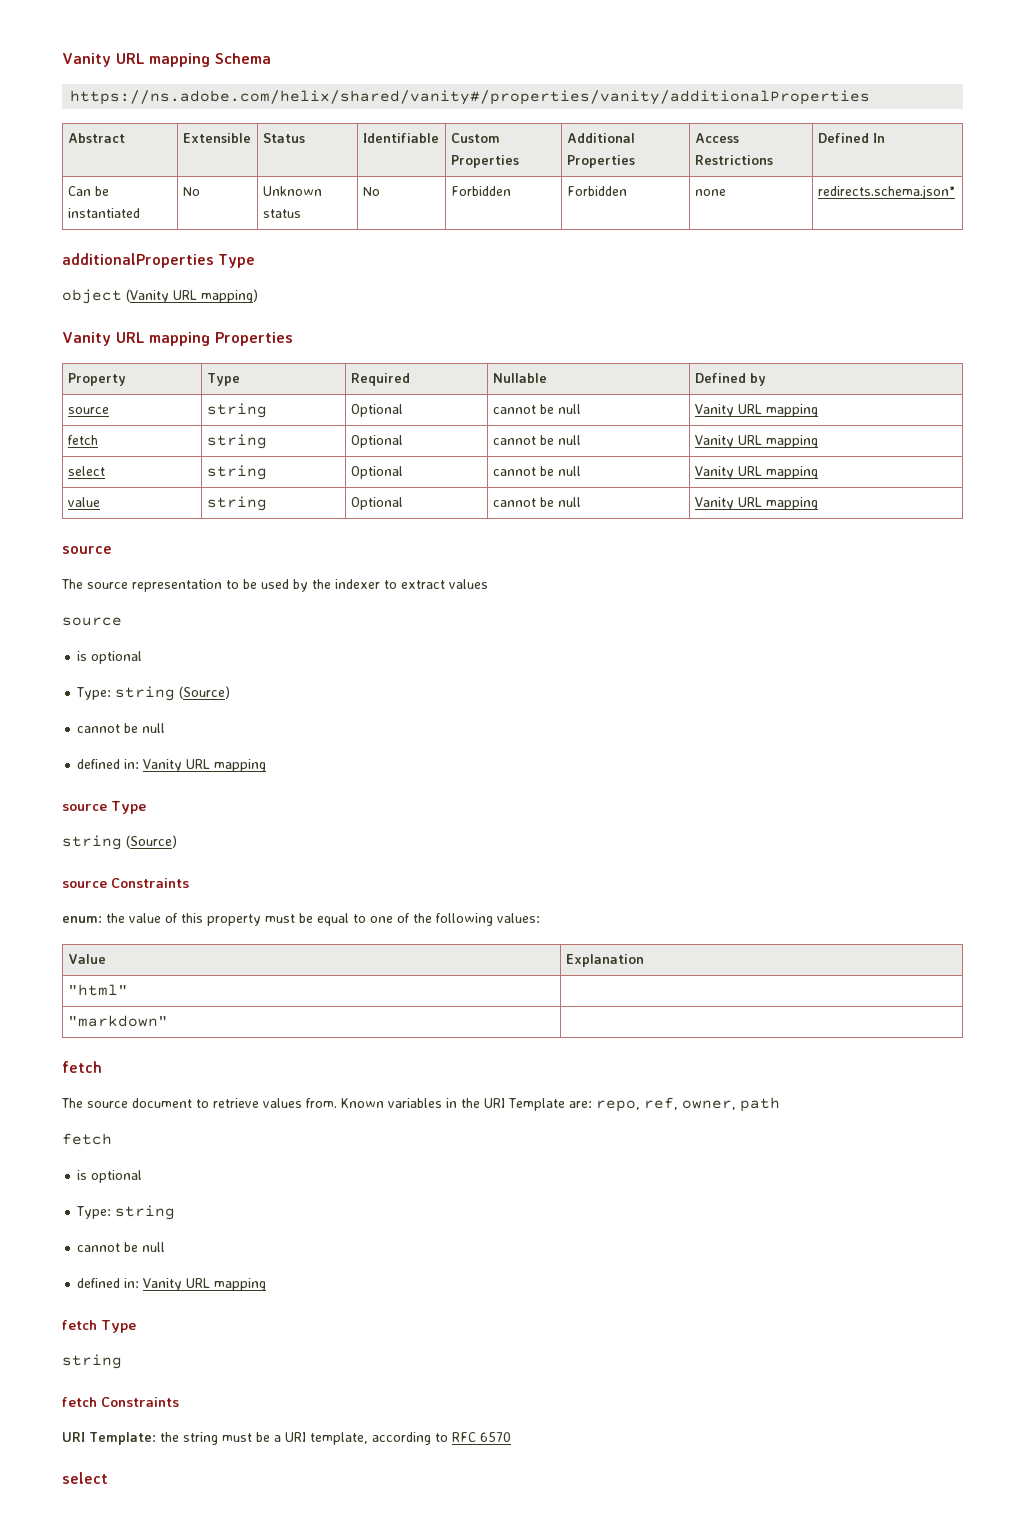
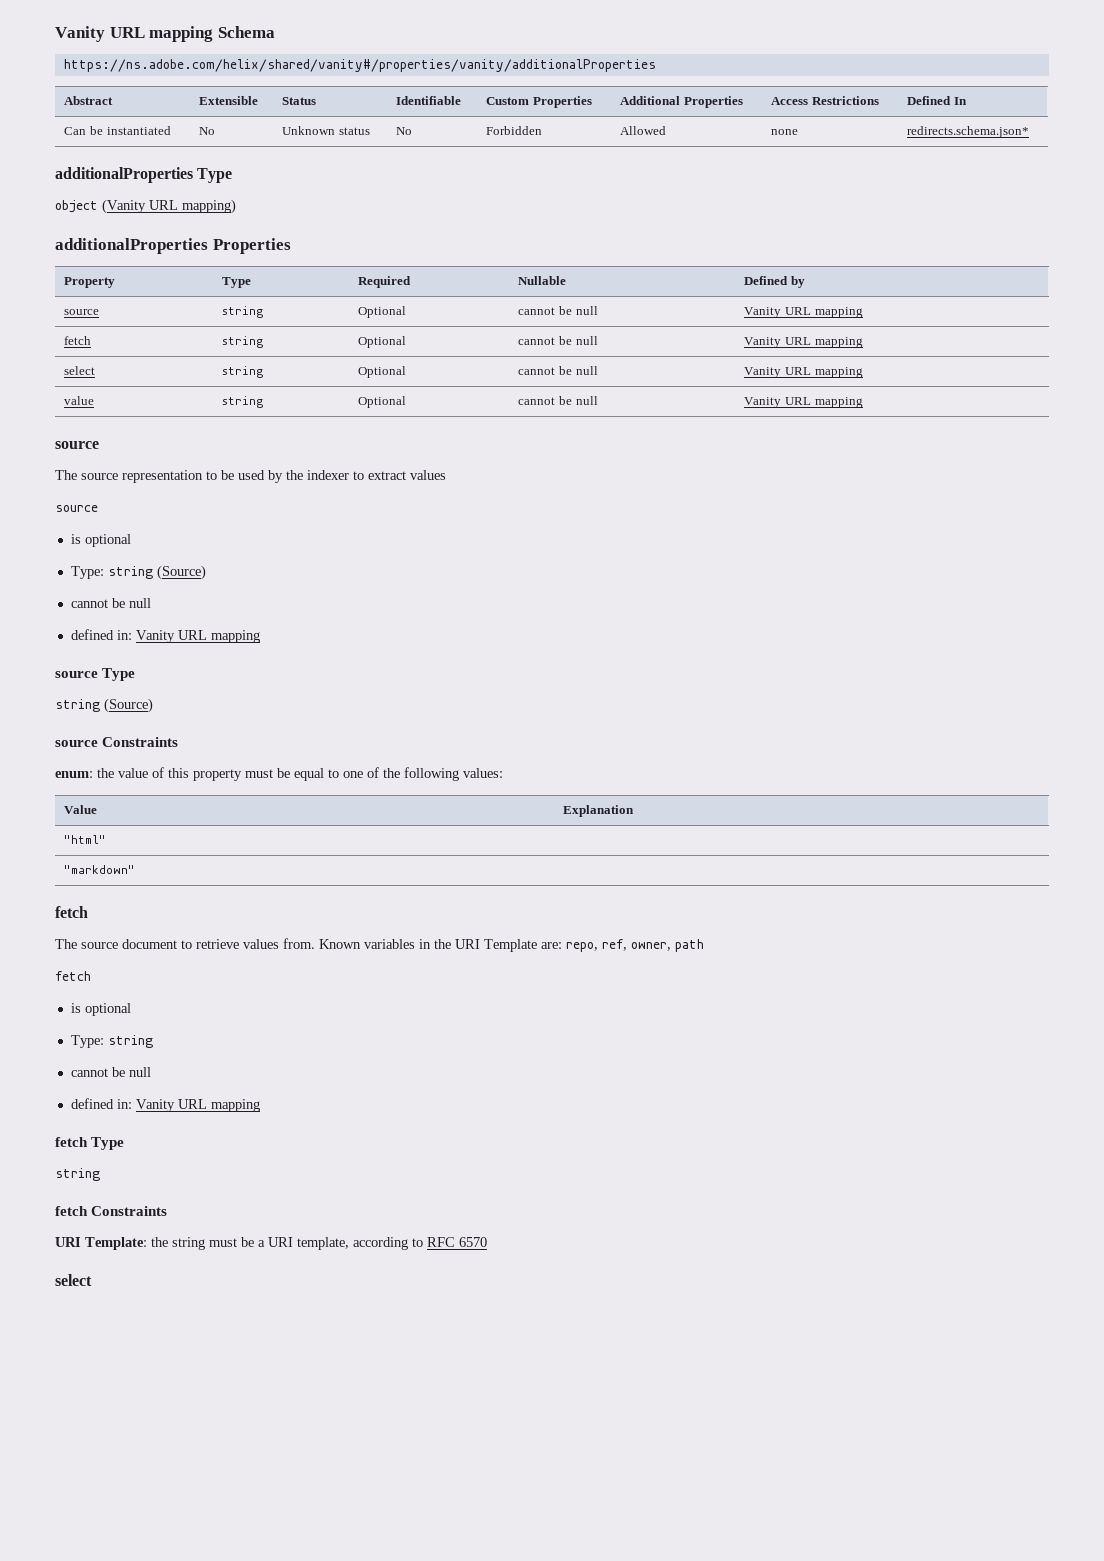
- Can be instantiated | No | Unknown status | No | Forbidden | Forbidden | none | redirects.schema.json*
+ Can be instantiated | No | Unknown status | No | Forbidden | Allowed | none | redirects.schema.json*
- Vanity URL mapping Properties
+ additionalProperties Properties

